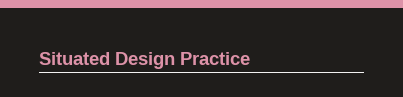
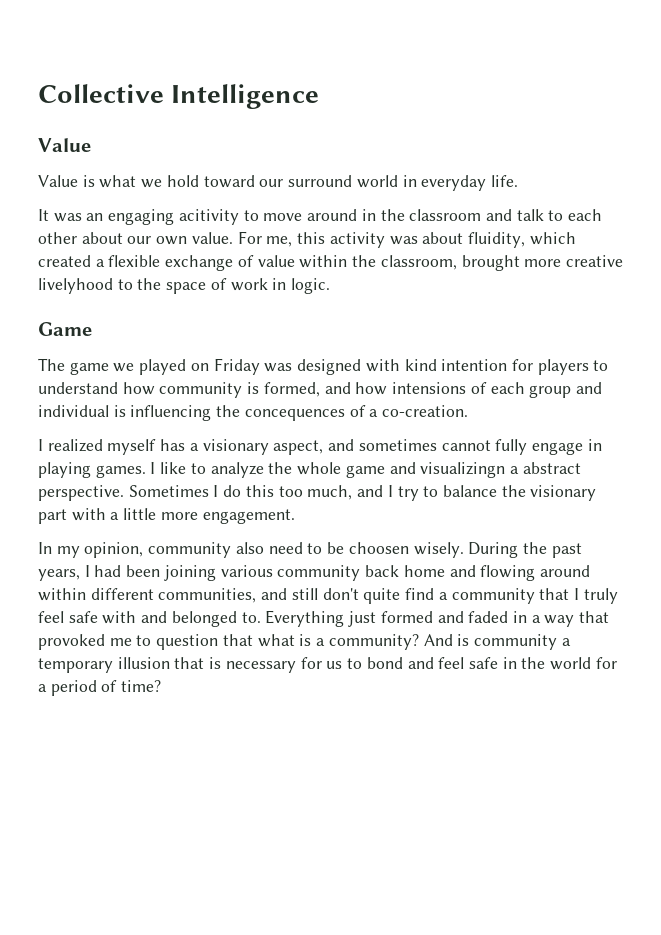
- Situated Design Practice
+ Collective Intelligence
+ Value
+ Value is what we hold toward our surround world in everyday life.
+ It was an engaging acitivity to move around in the classroom and talk to each other about our own value. For me, this activity was about fluidity, which created a flexible exchange of value within the classroom, brought more creative livelyhood to the space of work in logic.
+ Game
+ The game we played on Friday was designed with kind intention for players to understand how community is formed, and how intensions of each group and individual is influencing the concequences of a co-creation.
+ I realized myself has a visionary aspect, and sometimes cannot fully engage in playing games. I like to analyze the whole game and visualizingn a abstract perspective. Sometimes I do this too much, and I try to balance the visionary part with a little more engagement.
+ In my opinion, community also need to be choosen wisely. During the past years, I had been joining various community back home and flowing around within different communities, and still don't quite find a community that I truly feel safe with and belonged to. Everything just formed and faded in a way that provoked me to question that what is a community? And is community a temporary illusion that is necessary for us to bond and feel safe in the world for a period of time?

